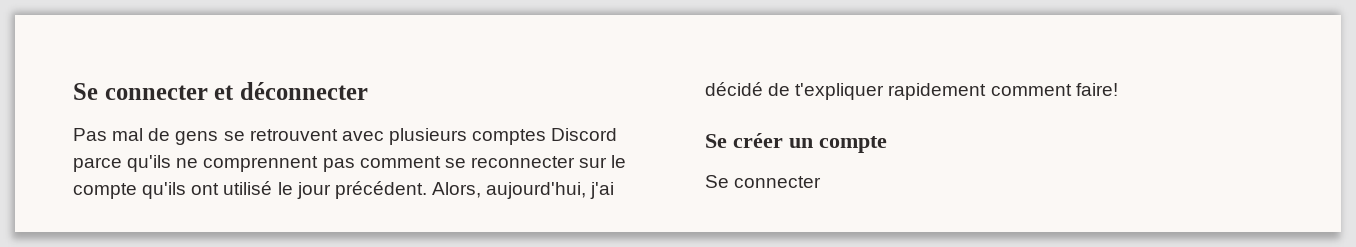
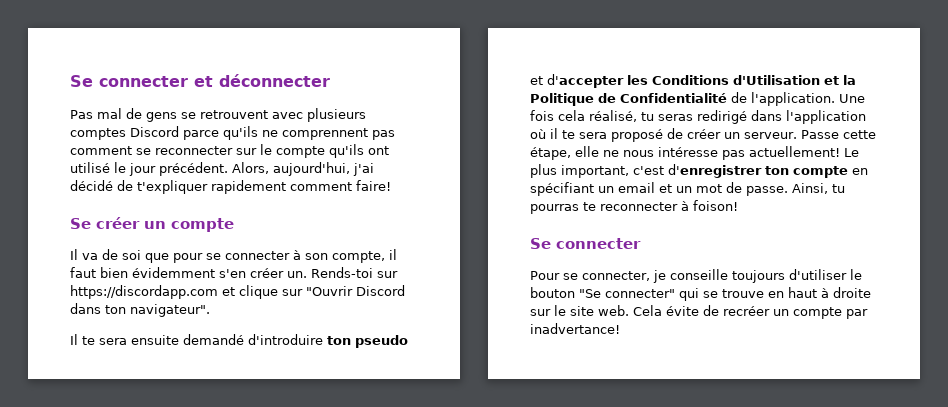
  Se créer un compte
+ Il va de soi que pour se connecter à son compte, il faut bien évidemment s'en créer un. Rends-toi sur https://discordapp.com et clique sur "Ouvrir Discord dans ton navigateur".
+ Il te sera ensuite demandé d'introduire ton pseudo et d'accepter les Conditions d'Utilisation et la Politique de Confidentialité de l'application. Une fois cela réalisé, tu seras redirigé dans l'application où il te sera proposé de créer un serveur. Passe cette étape, elle ne nous intéresse pas actuellement! Le plus important, c'est d'enregistrer ton compte en spécifiant un email et un mot de passe. Ainsi, tu pourras te reconnecter à foison!
  Se connecter
+ Pour se connecter, je conseille toujours d'utiliser le bouton "Se connecter" qui se trouve en haut à droite sur le site web. Cela évite de recréer un compte par inadvertance!

